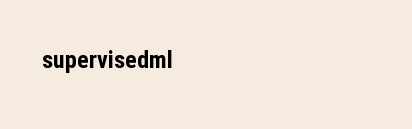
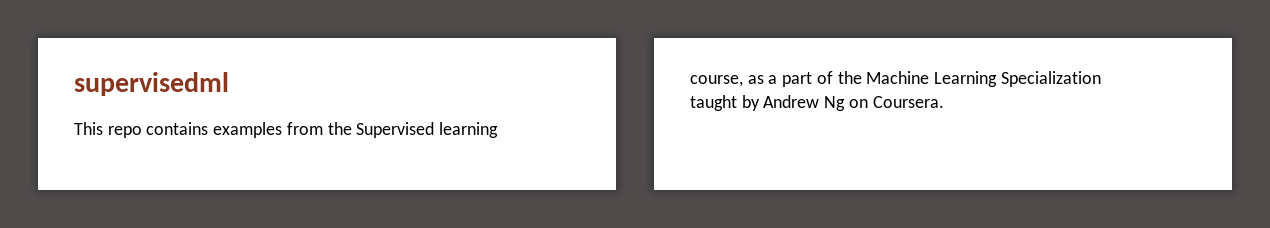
+ This repo contains examples from the Supervised learning course, as a part of the Machine Learning Specialization taught by Andrew Ng on Coursera.

